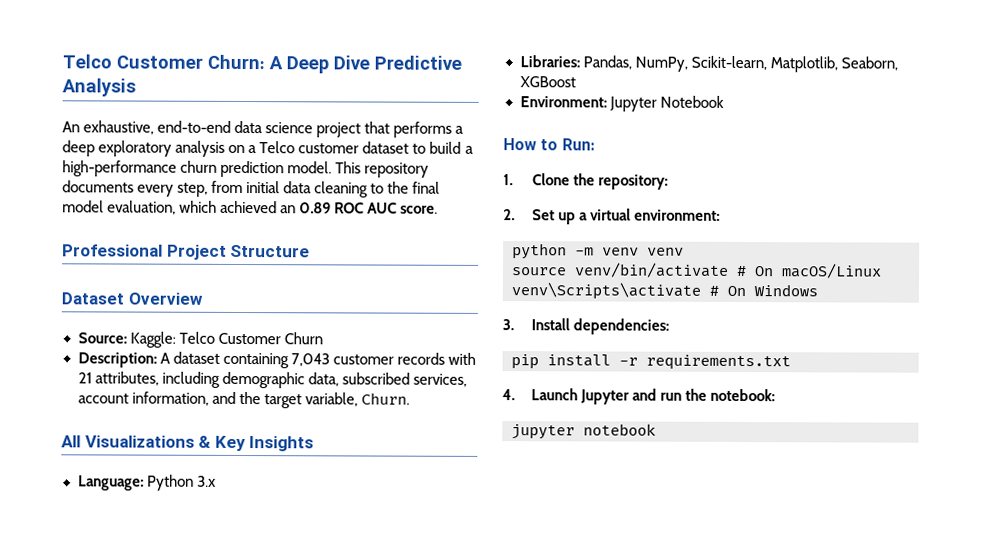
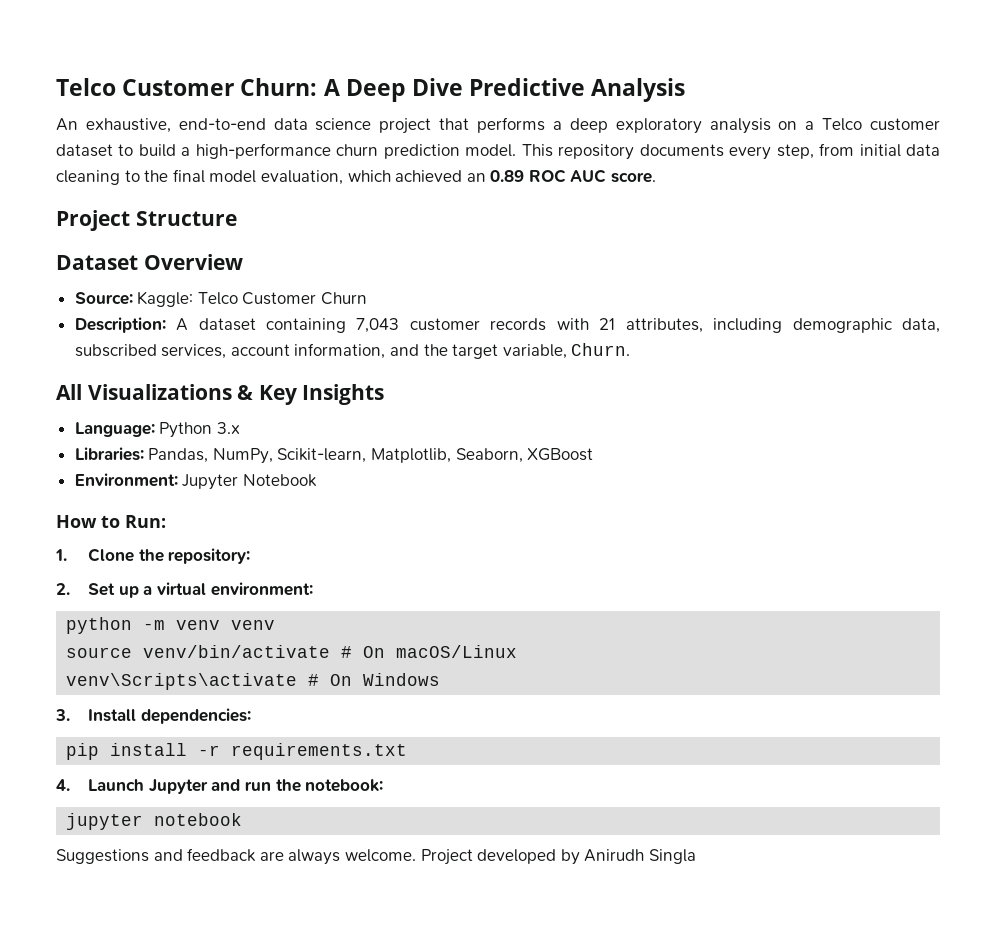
- Professional Project Structure
+ Project Structure
+ Suggestions and feedback are always welcome. Project developed by Anirudh Singla

